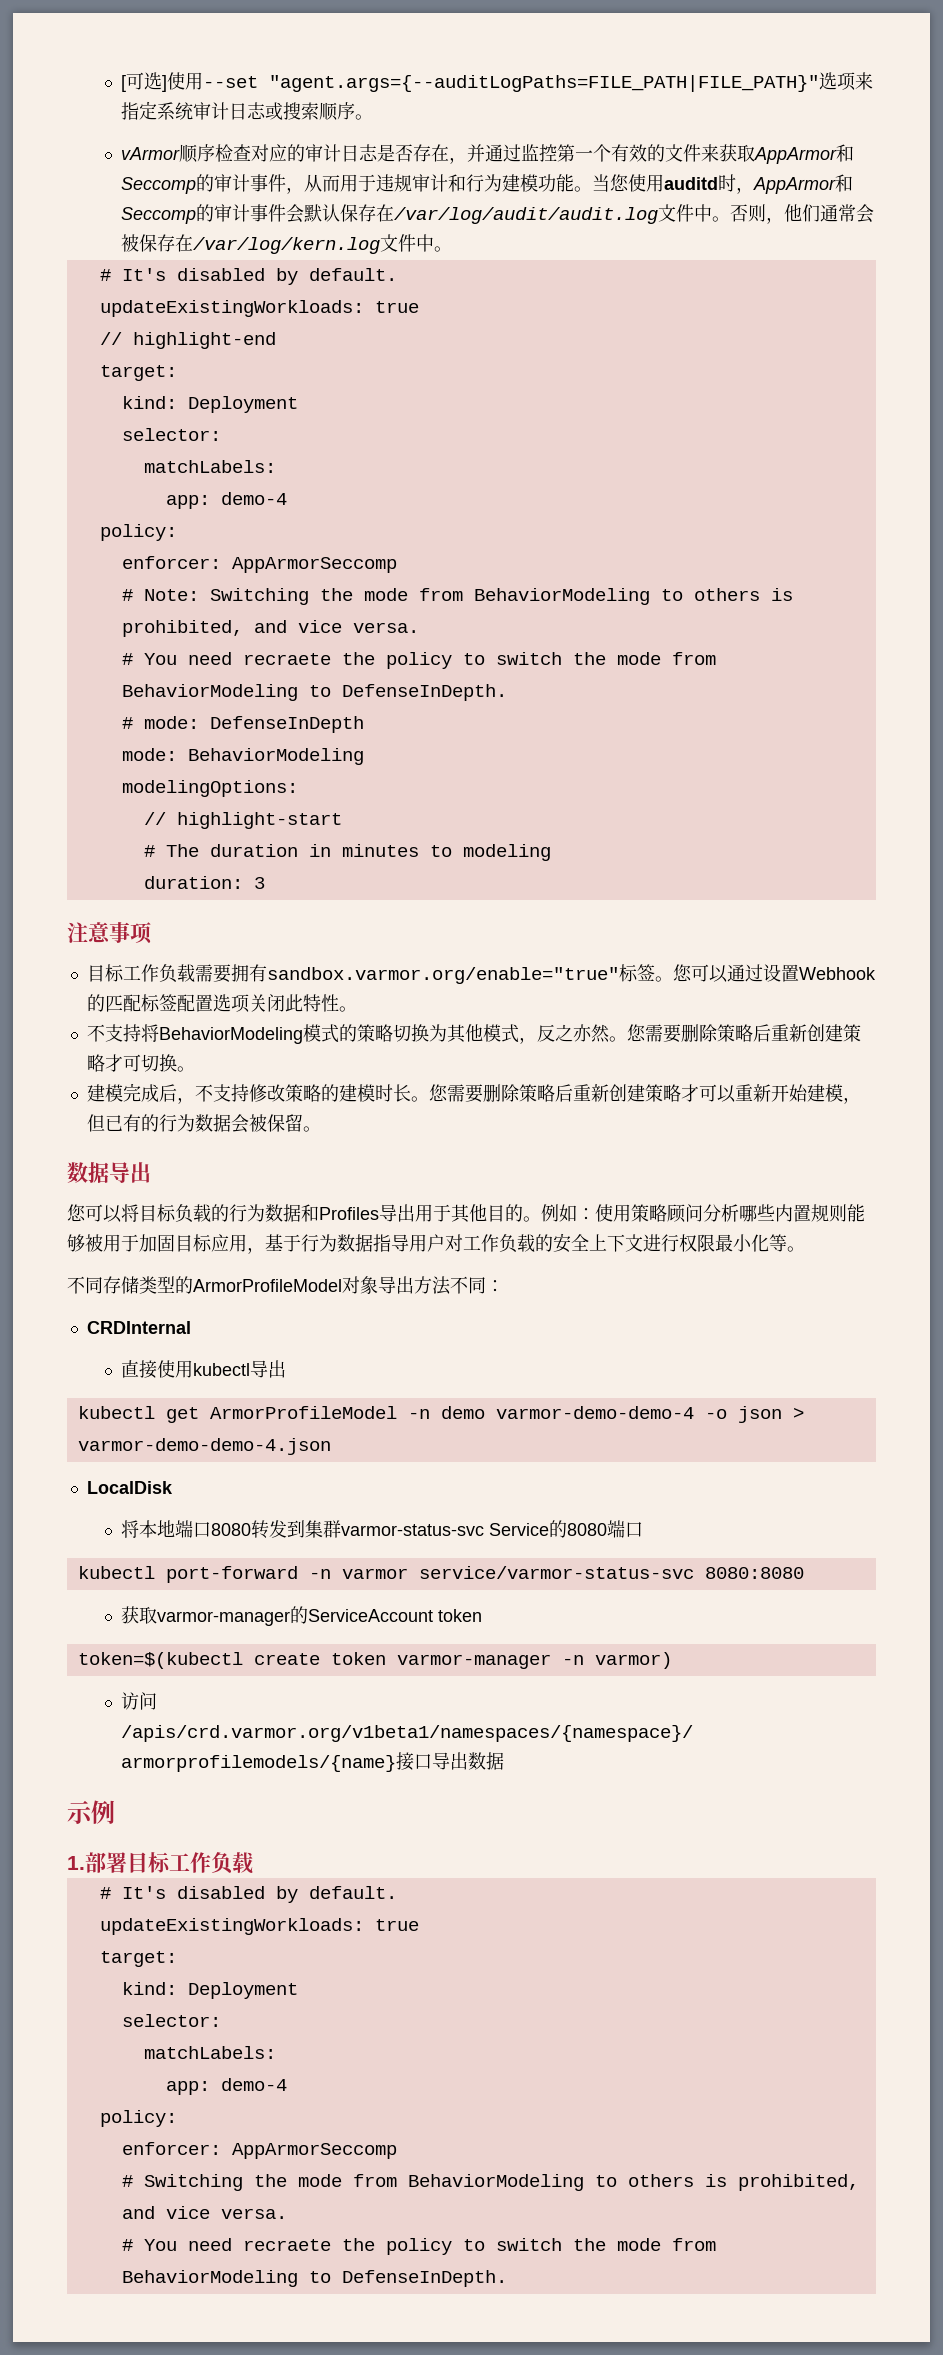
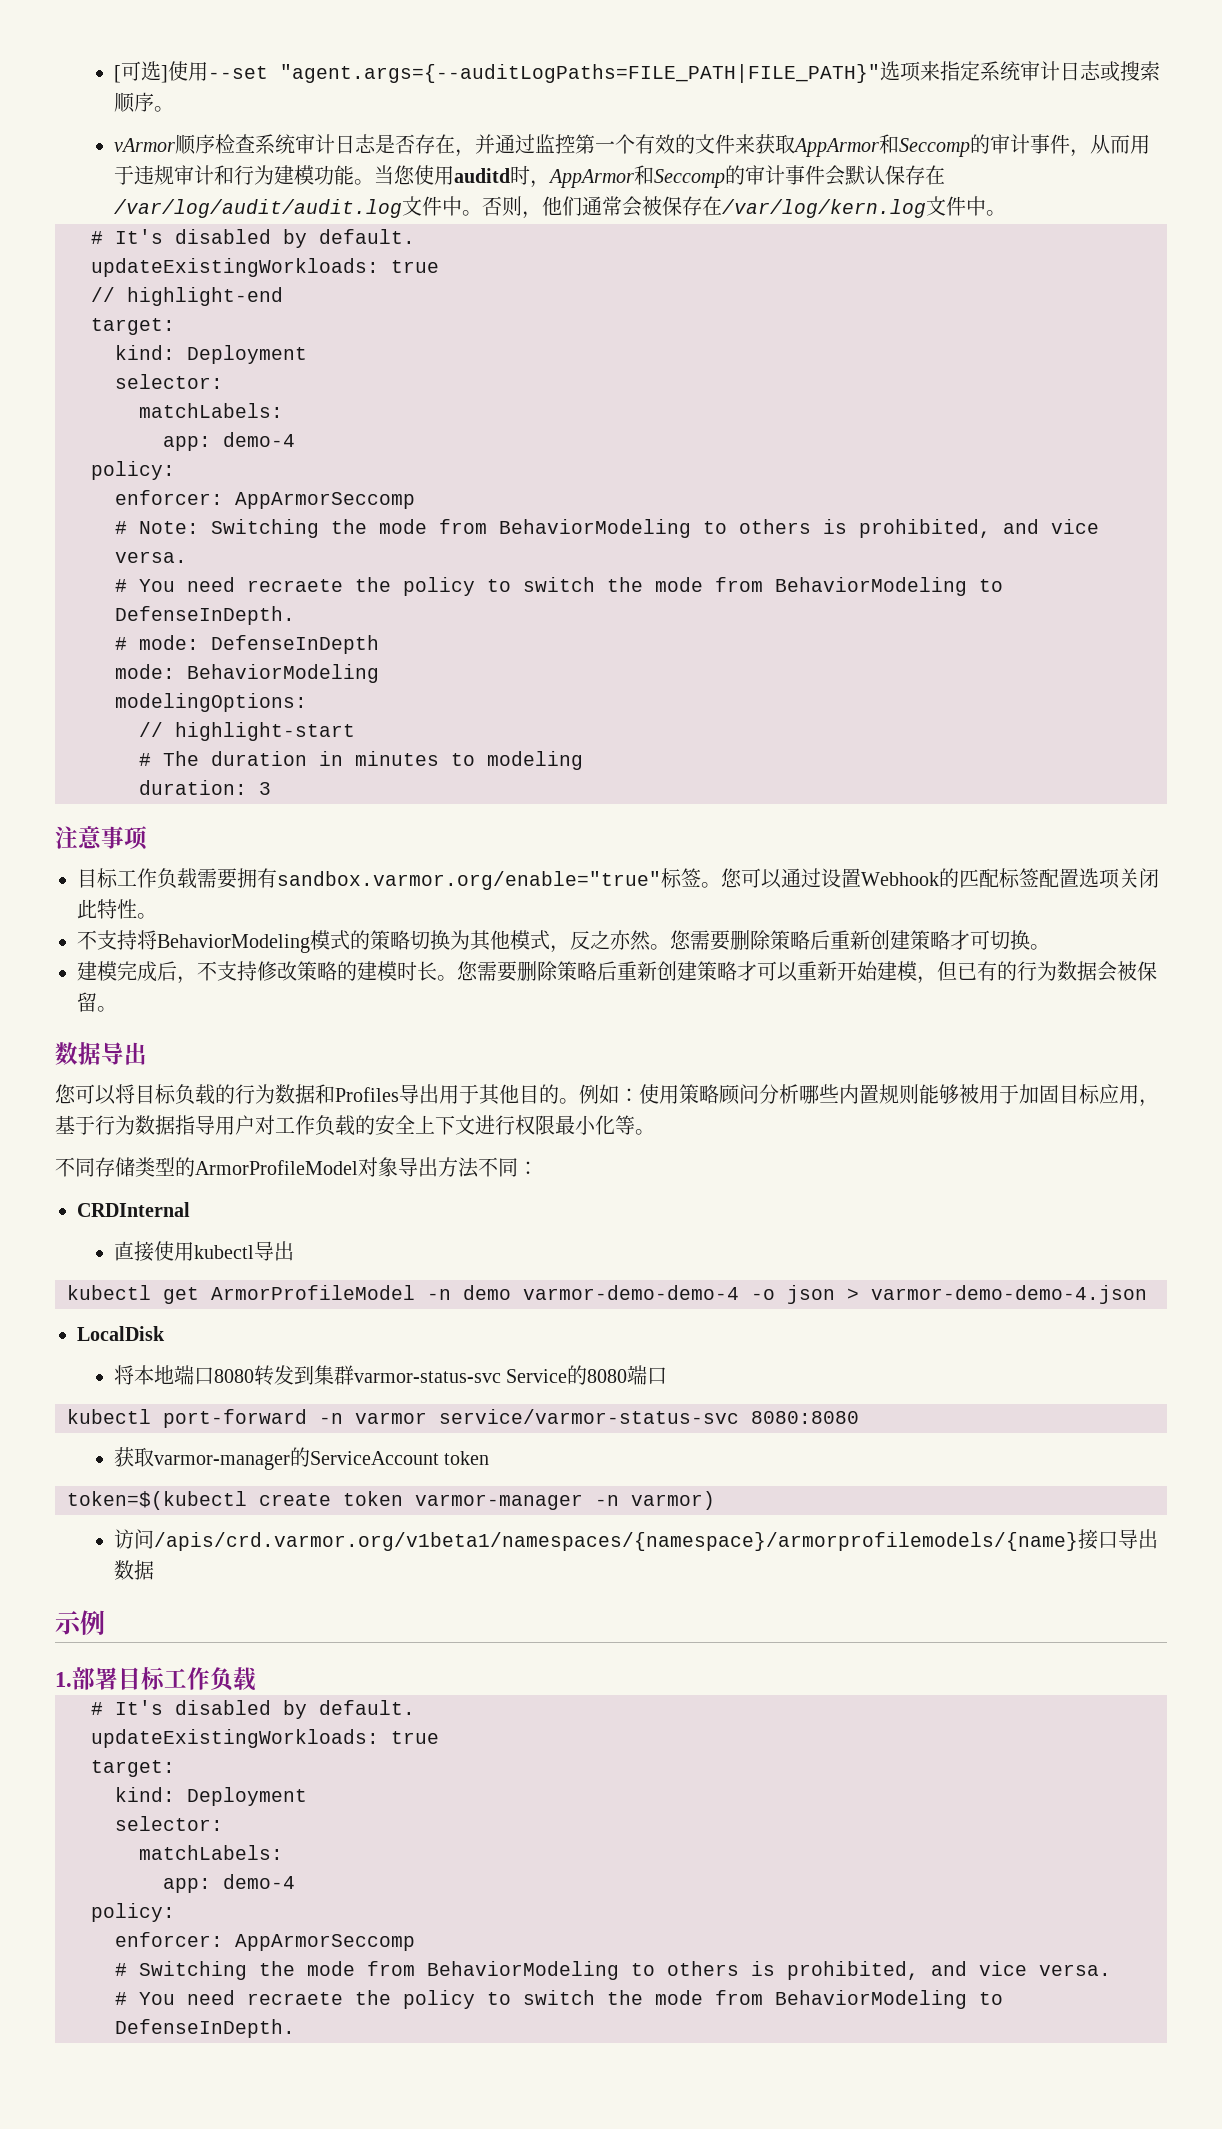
- vArmor顺序检查对应的审计日志是否存在，并通过监控第一个有效的文件来获取AppArmor和Seccomp的审计事件，从而用于违规审计和行为建模功能。
+ vArmor顺序检查系统审计日志是否存在，并通过监控第一个有效的文件来获取AppArmor和Seccomp的审计事件，从而用于违规审计和行为建模功能。

